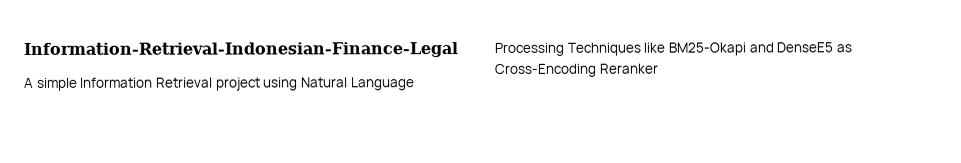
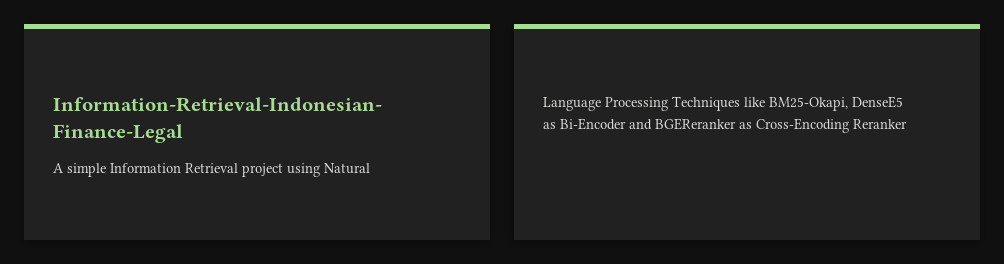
- A simple Information Retrieval project using Natural Language Processing Techniques like BM25-Okapi and DenseE5 as Cross-Encoding Reranker
+ A simple Information Retrieval project using Natural Language Processing Techniques like BM25-Okapi, DenseE5 as Bi-Encoder and BGEReranker as Cross-Encoding Reranker

